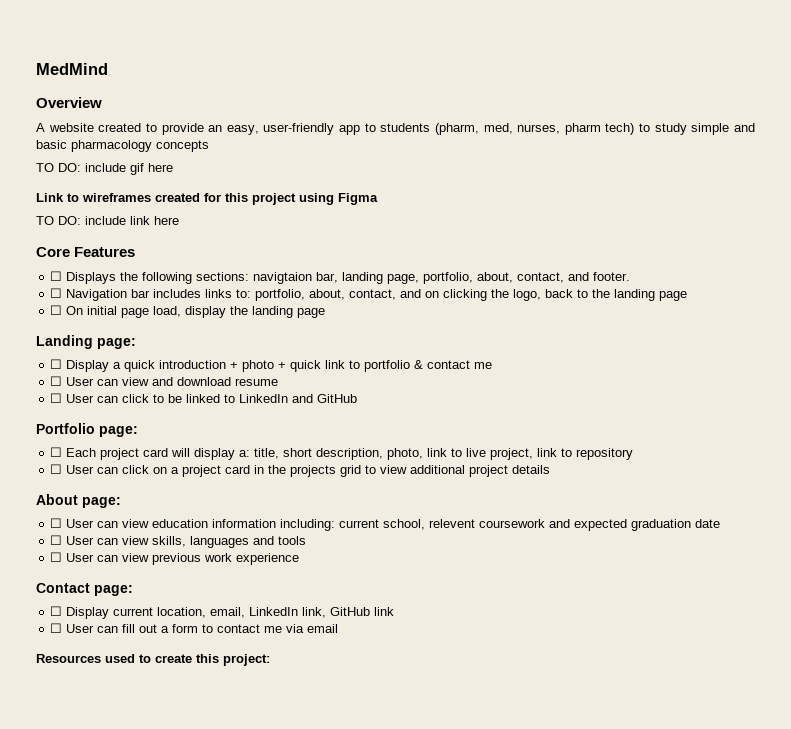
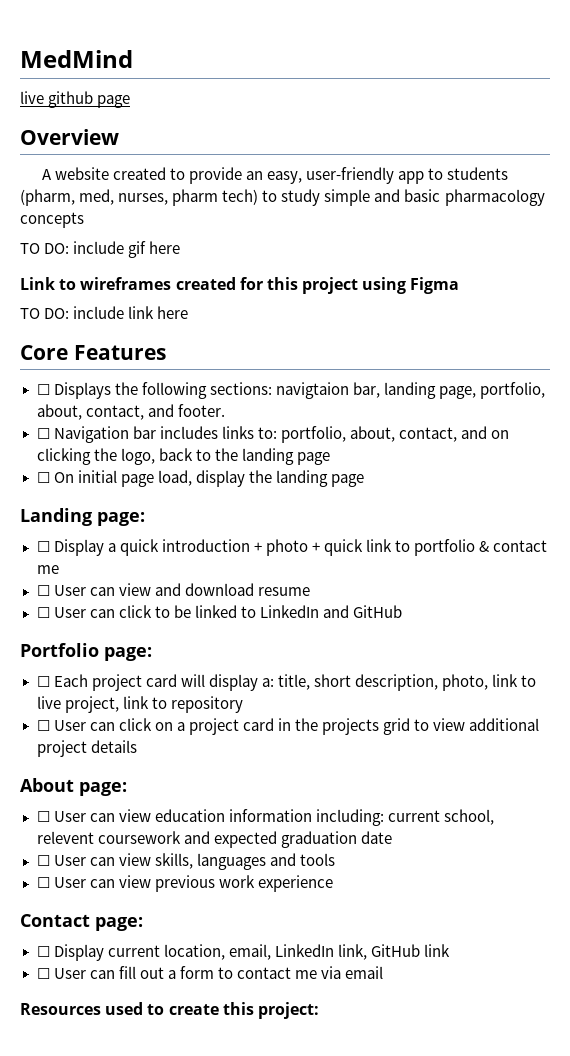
+ live github page

